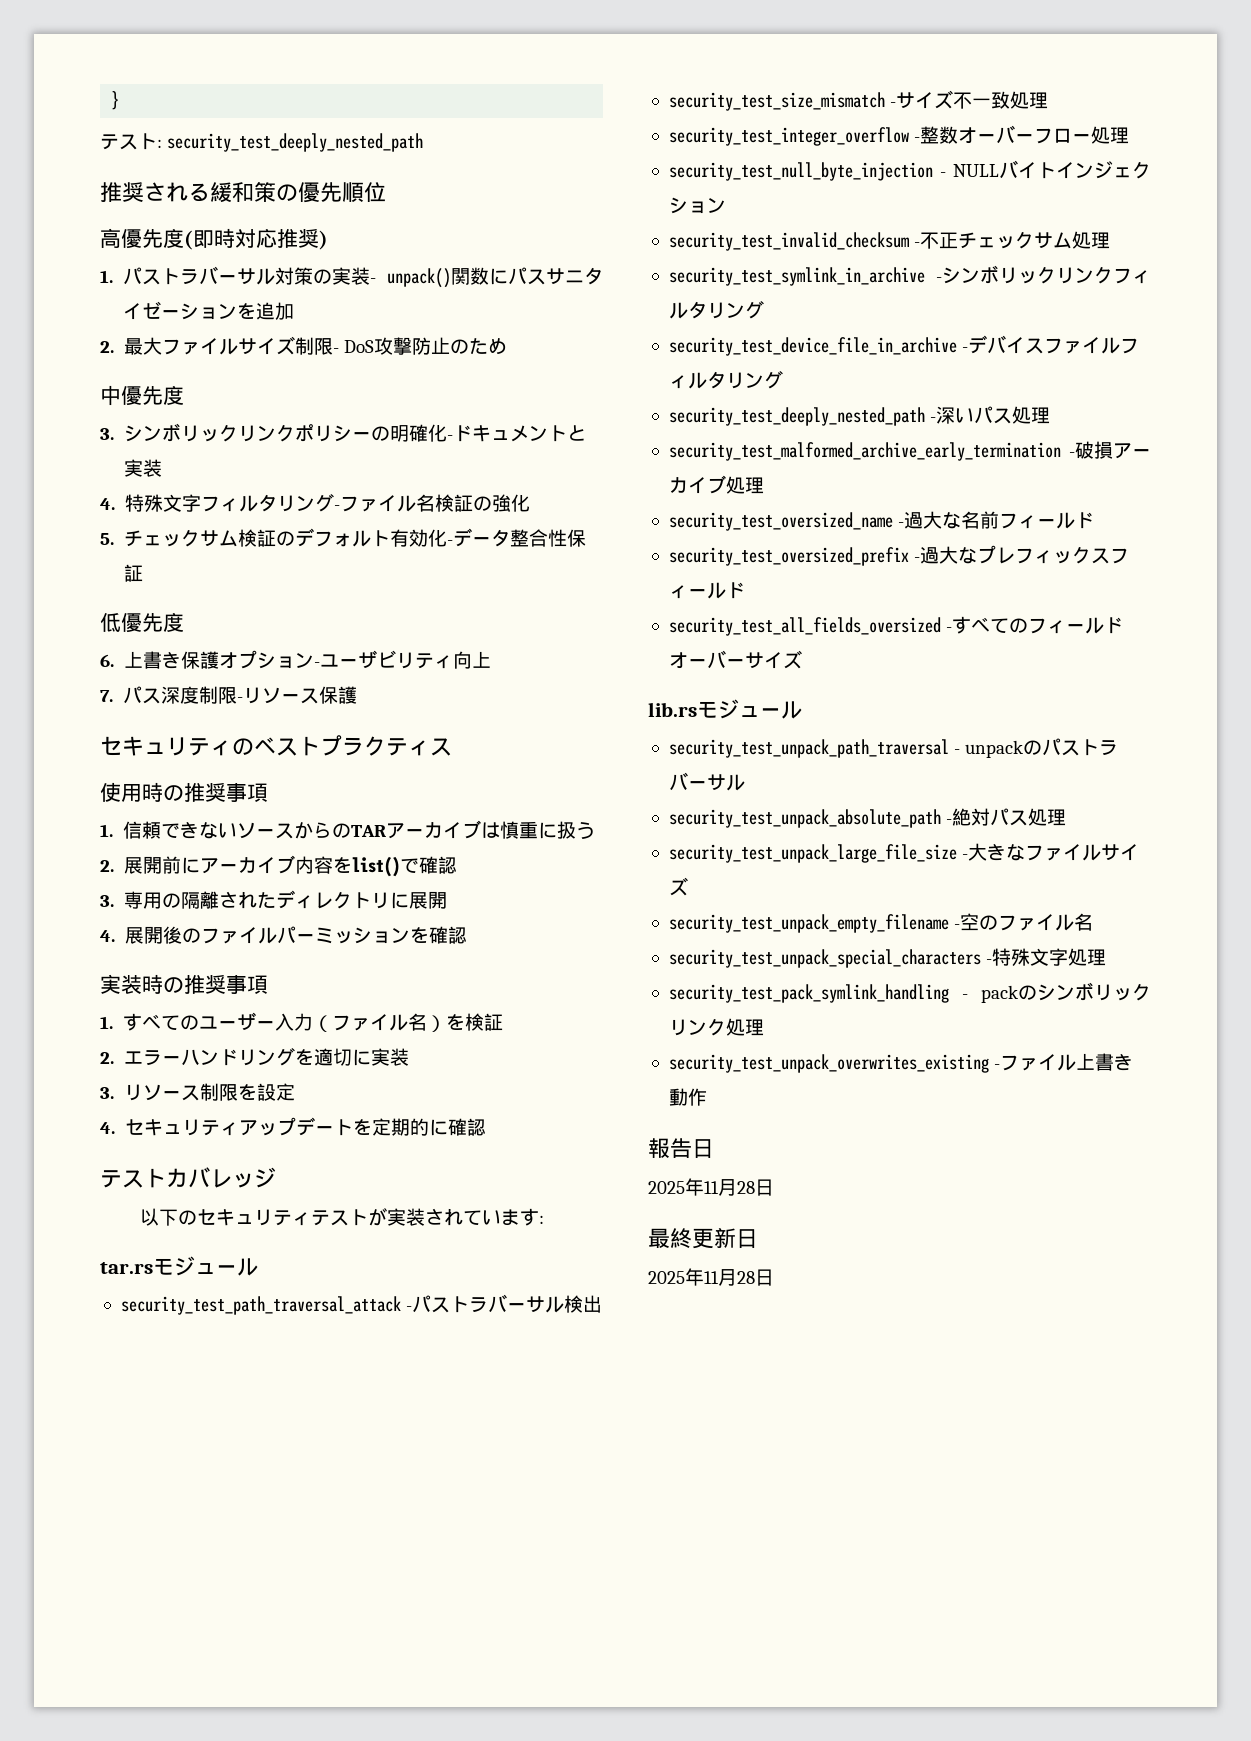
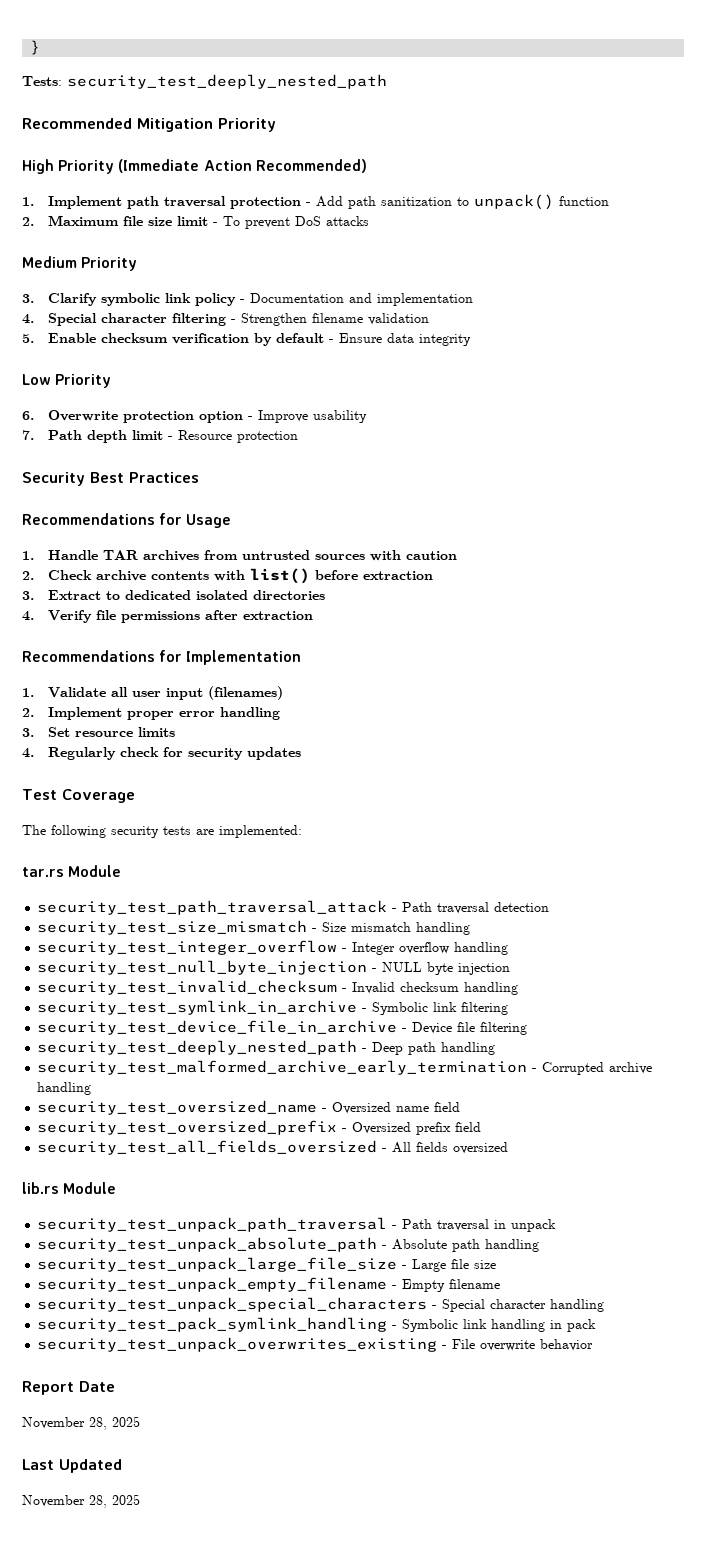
- テスト: security_test_deeply_nested_path
+ Tests: security_test_deeply_nested_path
- 推奨される緩和策の優先順位
- 高優先度(即時対応推奨)
- 1.パストラバーサル対策の実装- unpack()関数にパスサニタイゼーションを追加
- 2.最大ファイルサイズ制限- DoS攻撃防止のため
- 中優先度
- 3.シンボリックリンクポリシーの明確化-ドキュメントと実装
- 4.特殊文字フィルタリング-ファイル名検証の強化
- 5.チェックサム検証のデフォルト有効化-データ整合性保証
- 低優先度
- 6.上書き保護オプション-ユーザビリティ向上
- 7.パス深度制限-リソース保護
- セキュリティのベストプラクティス
- 使用時の推奨事項
- 1.信頼できないソースからのTARアーカイブは慎重に扱う
- 2.展開前にアーカイブ内容をlist()で確認
- 3.専用の隔離されたディレクトリに展開
- 4.展開後のファイルパーミッションを確認
- 実装時の推奨事項
- 1.すべてのユーザー入力（ファイル名）を検証
- 2.エラーハンドリングを適切に実装
- 3.リソース制限を設定
- 4.セキュリティアップデートを定期的に確認
- テストカバレッジ
- 以下のセキュリティテストが実装されています:
+ Recommended Mitigation Priority
+ High Priority (Immediate Action Recommended)
+ 1. Implement path traversal protection - Add path sanitization to unpack() function
+ 2. Maximum file size limit - To prevent DoS attacks
+ Medium Priority
+ 3. Clarify symbolic link policy - Documentation and implementation
+ 4. Special character filtering - Strengthen filename validation
+ 5. Enable checksum verification by default - Ensure data integrity
+ Low Priority
+ 6. Overwrite protection option - Improve usability
+ 7. Path depth limit - Resource protection
+ Security Best Practices
+ Recommendations for Usage
+ 1. Handle TAR archives from untrusted sources with caution
+ 2. Check archive contents with list() before extraction
+ 3. Extract to dedicated isolated directories
+ 4. Verify file permissions after extraction
+ Recommendations for Implementation
+ 1. Validate all user input (filenames)
+ 2. Implement proper error handling
+ 3. Set resource limits
+ 4. Regularly check for security updates
+ Test Coverage
+ The following security tests are implemented:
- tar.rsモジュール
+ tar.rs Module
- security_test_path_traversal_attack -パストラバーサル検出
- security_test_size_mismatch -サイズ不一致処理
- security_test_integer_overflow -整数オーバーフロー処理
- security_test_null_byte_injection - NULLバイトインジェクション
- security_test_invalid_checksum -不正チェックサム処理
- security_test_symlink_in_archive -シンボリックリンクフィルタリング
- security_test_device_file_in_archive -デバイスファイルフィルタリング
+ security_test_path_traversal_attack - Path traversal detection
+ security_test_size_mismatch - Size mismatch handling
+ security_test_integer_overflow - Integer overflow handling
+ security_test_null_byte_injection - NULL byte injection
+ security_test_invalid_checksum - Invalid checksum handling
+ security_test_symlink_in_archive - Symbolic link filtering
+ security_test_device_file_in_archive - Device file filtering
- security_test_deeply_nested_path -深いパス処理
+ security_test_deeply_nested_path - Deep path handling
- security_test_malformed_archive_early_termination -破損アーカイブ処理
- security_test_oversized_name -過大な名前フィールド
- security_test_oversized_prefix -過大なプレフィックスフィールド
- security_test_all_fields_oversized -すべてのフィールドオーバーサイズ
+ security_test_malformed_archive_early_termination - Corrupted archive handling
+ security_test_oversized_name - Oversized name field
+ security_test_oversized_prefix - Oversized prefix field
+ security_test_all_fields_oversized - All fields oversized
- lib.rsモジュール
+ lib.rs Module
- security_test_unpack_path_traversal - unpackのパストラバーサル
+ security_test_unpack_path_traversal - Path traversal in unpack
- security_test_unpack_absolute_path -絶対パス処理
+ security_test_unpack_absolute_path - Absolute path handling
- security_test_unpack_large_file_size -大きなファイルサイズ
+ security_test_unpack_large_file_size - Large file size
- security_test_unpack_empty_filename -空のファイル名
+ security_test_unpack_empty_filename - Empty filename
- security_test_unpack_special_characters -特殊文字処理
+ security_test_unpack_special_characters - Special character handling
- security_test_pack_symlink_handling - packのシンボリックリンク処理
- security_test_unpack_overwrites_existing -ファイル上書き動作
- 報告日
- 2025年11月28日
- 最終更新日
- 2025年11月28日
+ security_test_pack_symlink_handling - Symbolic link handling in pack
+ security_test_unpack_overwrites_existing - File overwrite behavior
+ Report Date
+ November 28, 2025
+ Last Updated
+ November 28, 2025

